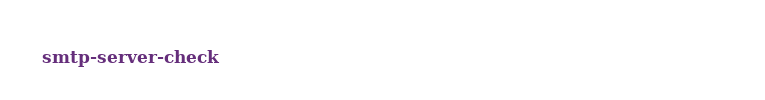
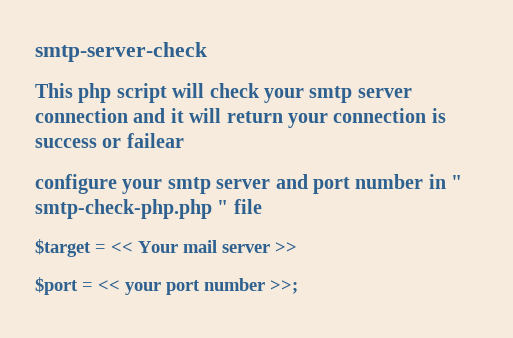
+ This php script will check your smtp server connection and it will return your connection is success or failear
+ configure your smtp server and port number in " smtp-check-php.php " file
+ $target = << Your mail server >>
+ $port = << your port number >>;

